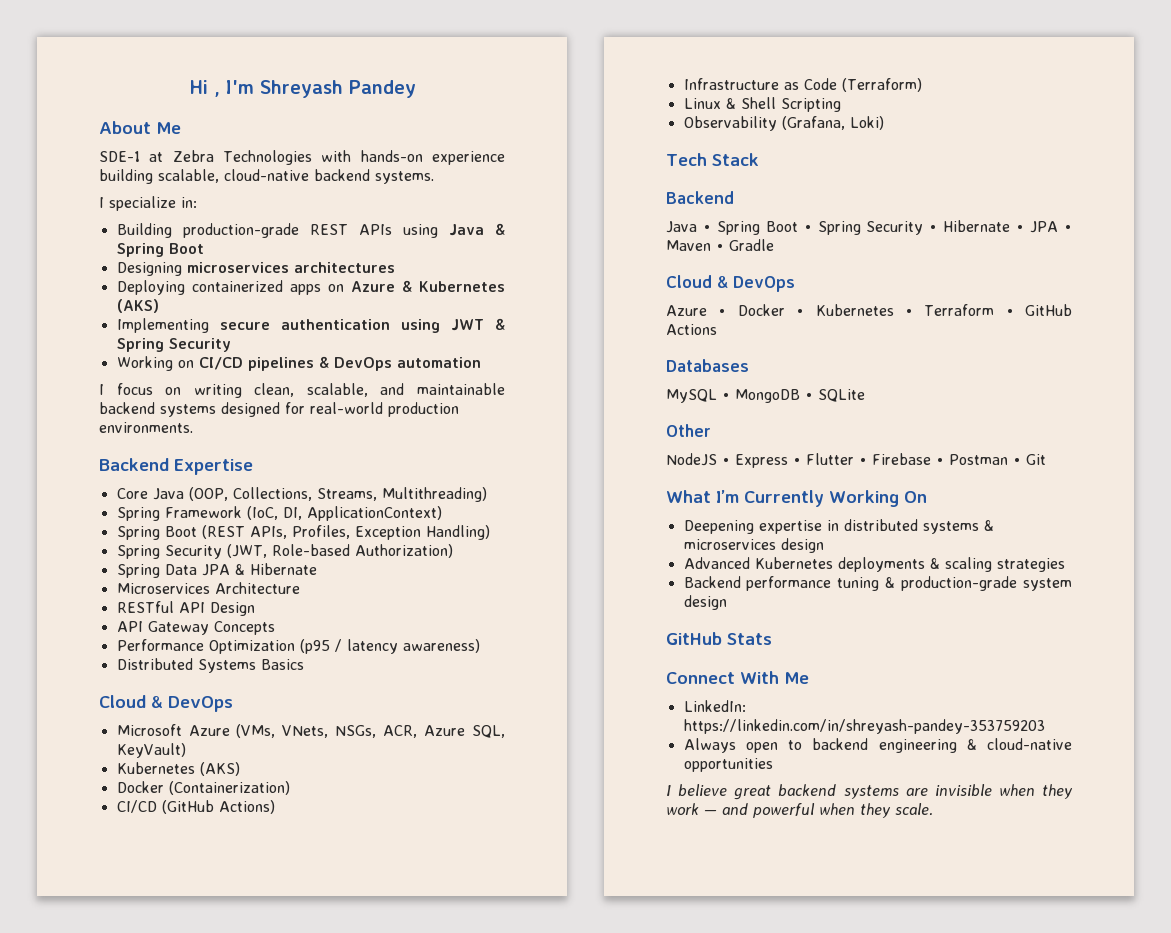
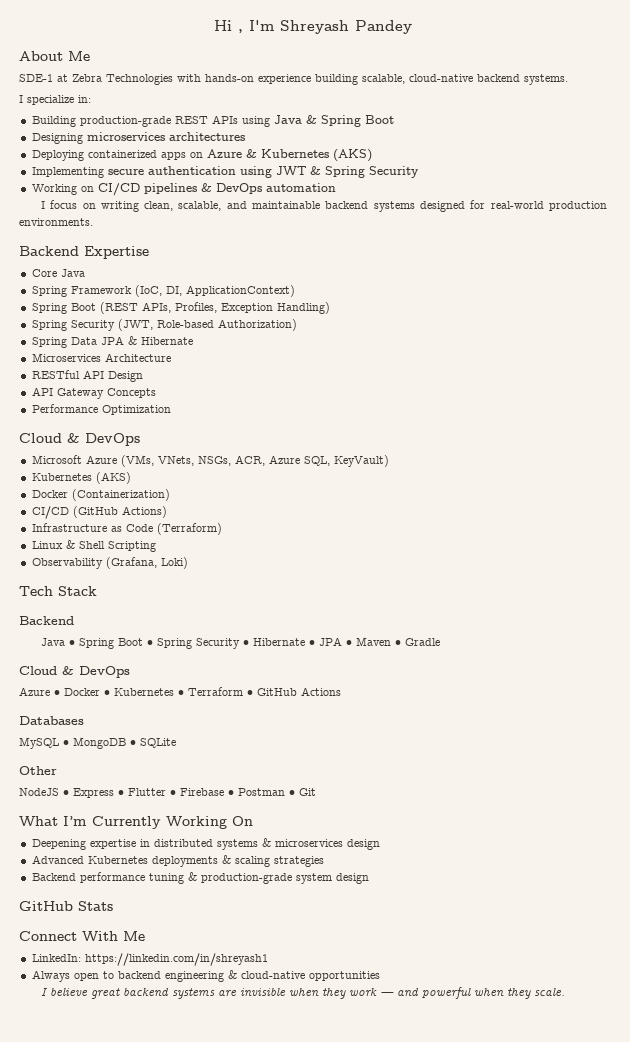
- Core Java (OOP, Collections, Streams, Multithreading)
+ Core Java
- Performance Optimization (p95 / latency awareness)
- Distributed Systems Basics
+ Performance Optimization
- LinkedIn: https://linkedin.com/in/shreyash-pandey-353759203
+ LinkedIn: https://linkedin.com/in/shreyash1

